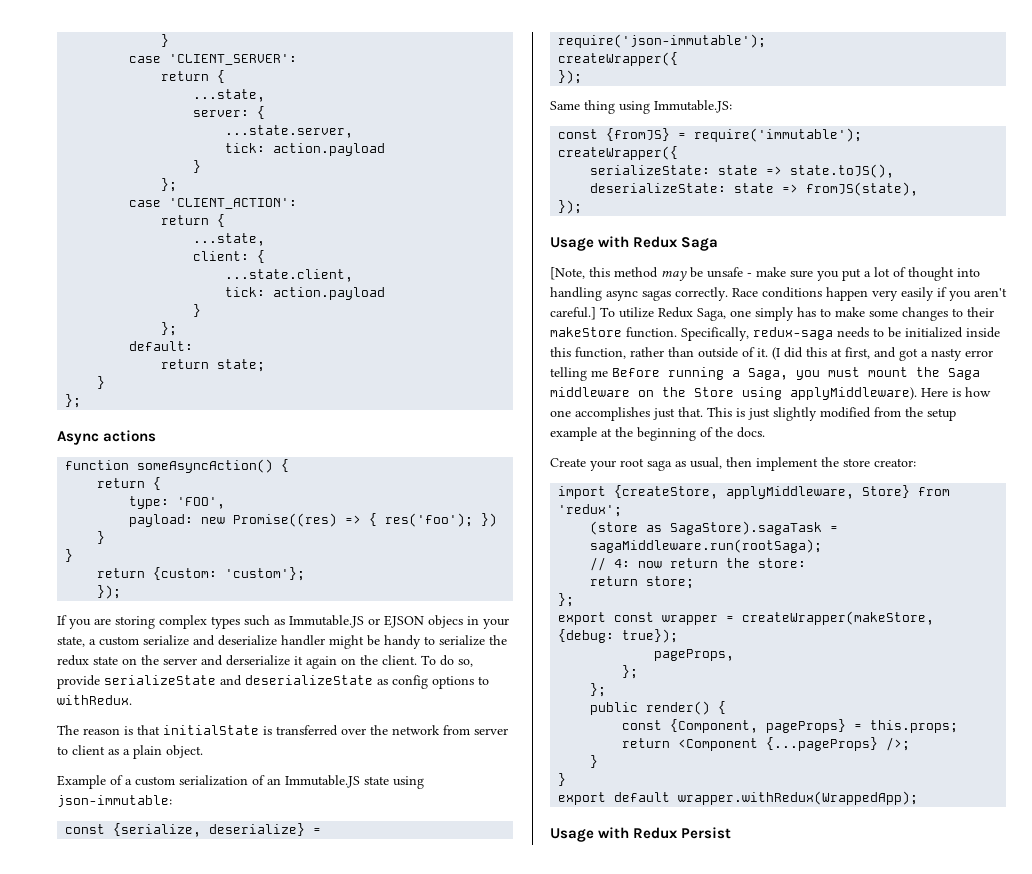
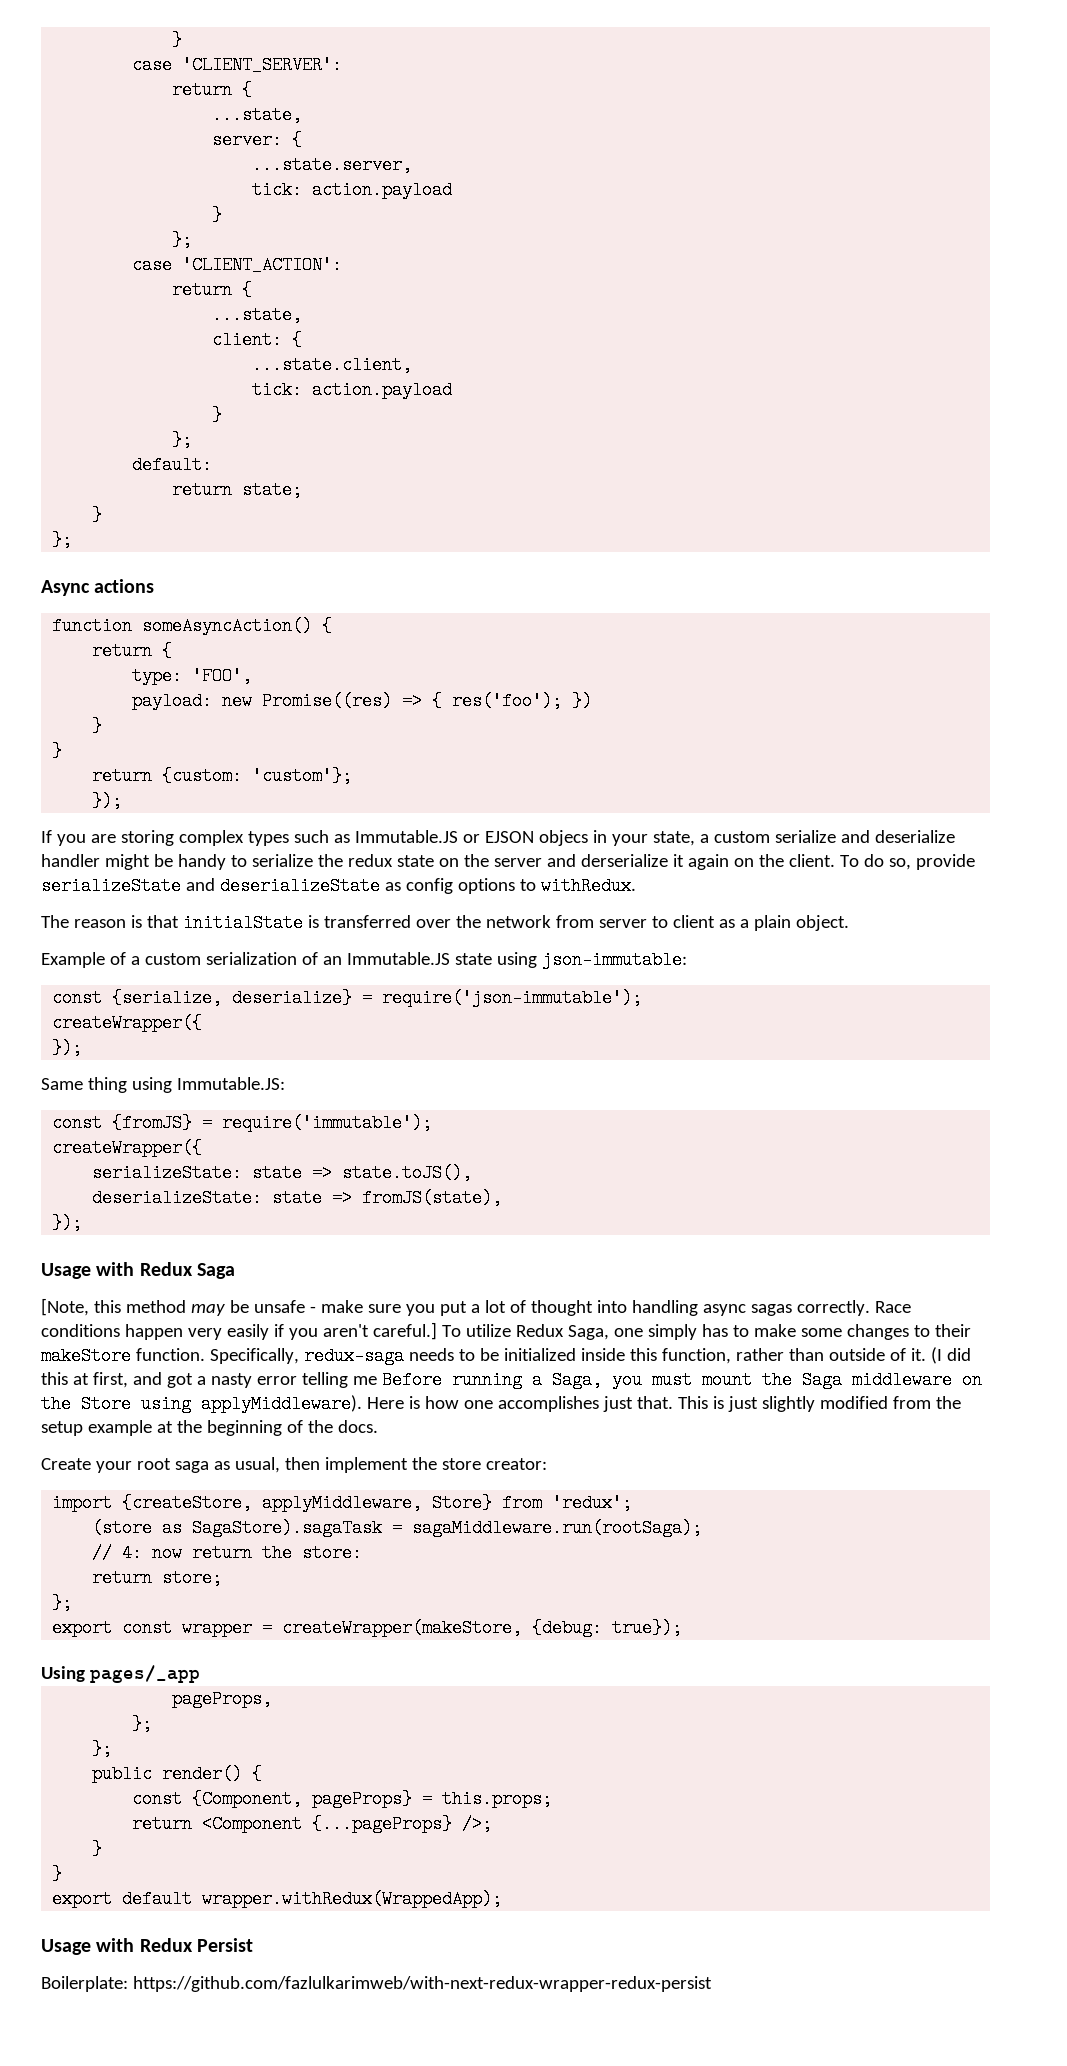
+ Using pages/_app
+ Boilerplate: https://github.com/fazlulkarimweb/with-next-redux-wrapper-redux-persist

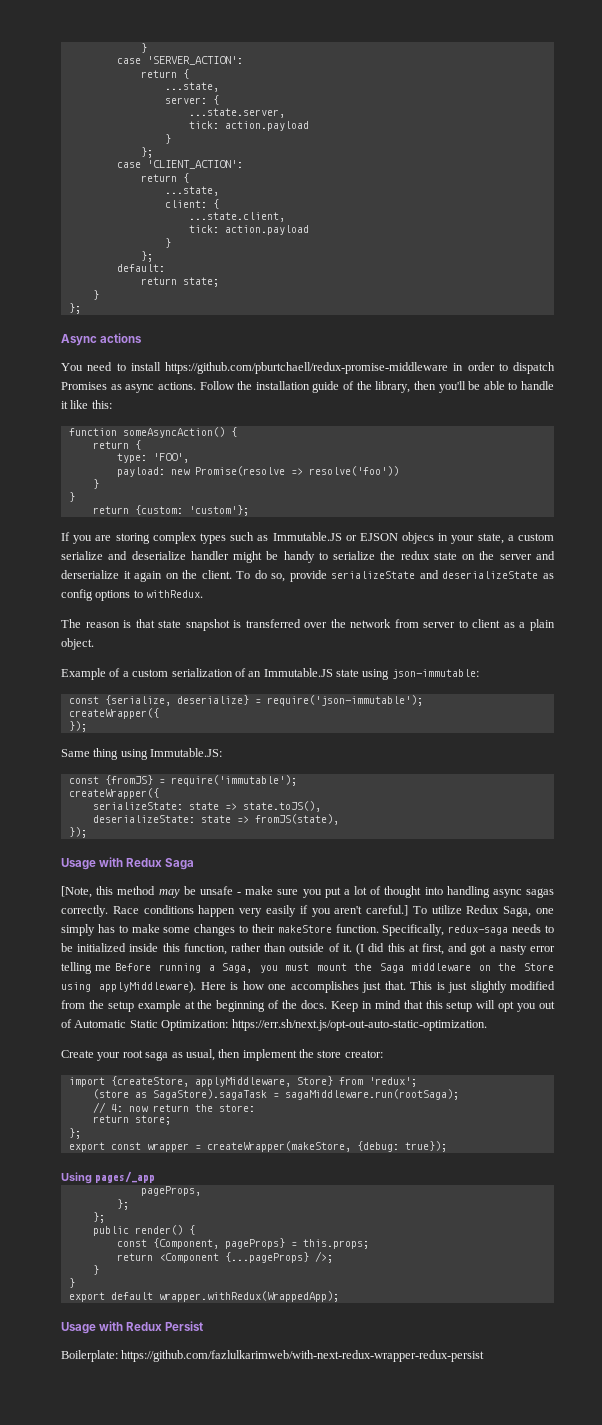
- case 'CLIENT_SERVER':
+ case 'SERVER_ACTION':
+ You need to install https://github.com/pburtchaell/redux-promise-middleware in order to dispatch Promises as async actions. Follow the installation guide of the library, then you'll be able to handle it like this:
- payload: new Promise((res) => { res('foo'); })
+ payload: new Promise(resolve => resolve('foo'))
  return {custom: 'custom'};
- });
- The reason is that initialState is transferred over the network from server to client as a plain object.
+ The reason is that state snapshot is transferred over the network from server to client as a plain object.
+ Keep in mind that this setup will opt you out of Automatic Static Optimization: https://err.sh/next.js/opt-out-auto-static-optimization.

